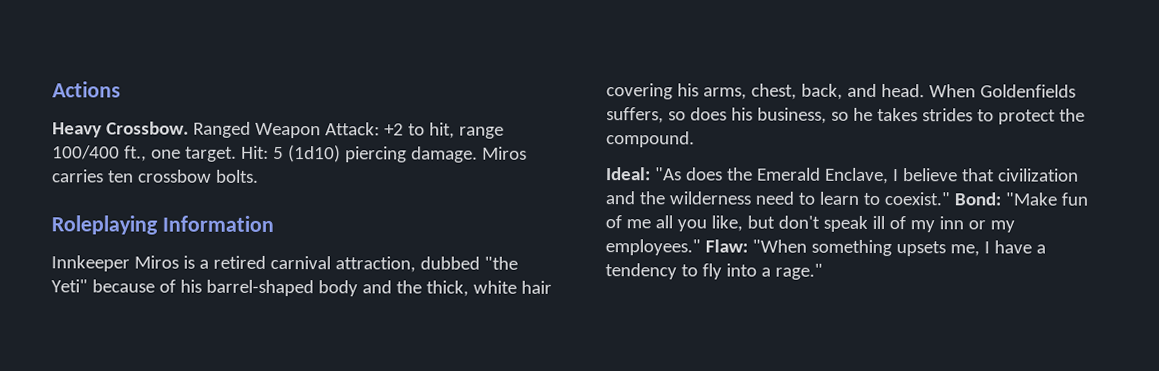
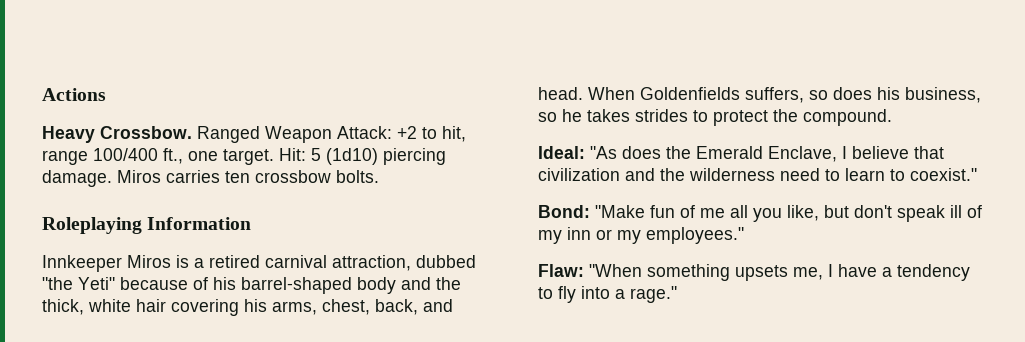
- Ideal: "As does the Emerald Enclave, I believe that civilization and the wilderness need to learn to coexist." Bond: "Make fun of me all you like, but don't speak ill of my inn or my employees." Flaw: "When something upsets me, I have a tendency to fly into a rage."
+ Ideal: "As does the Emerald Enclave, I believe that civilization and the wilderness need to learn to coexist."
+ Bond: "Make fun of me all you like, but don't speak ill of my inn or my employees."
+ Flaw: "When something upsets me, I have a tendency to fly into a rage."

